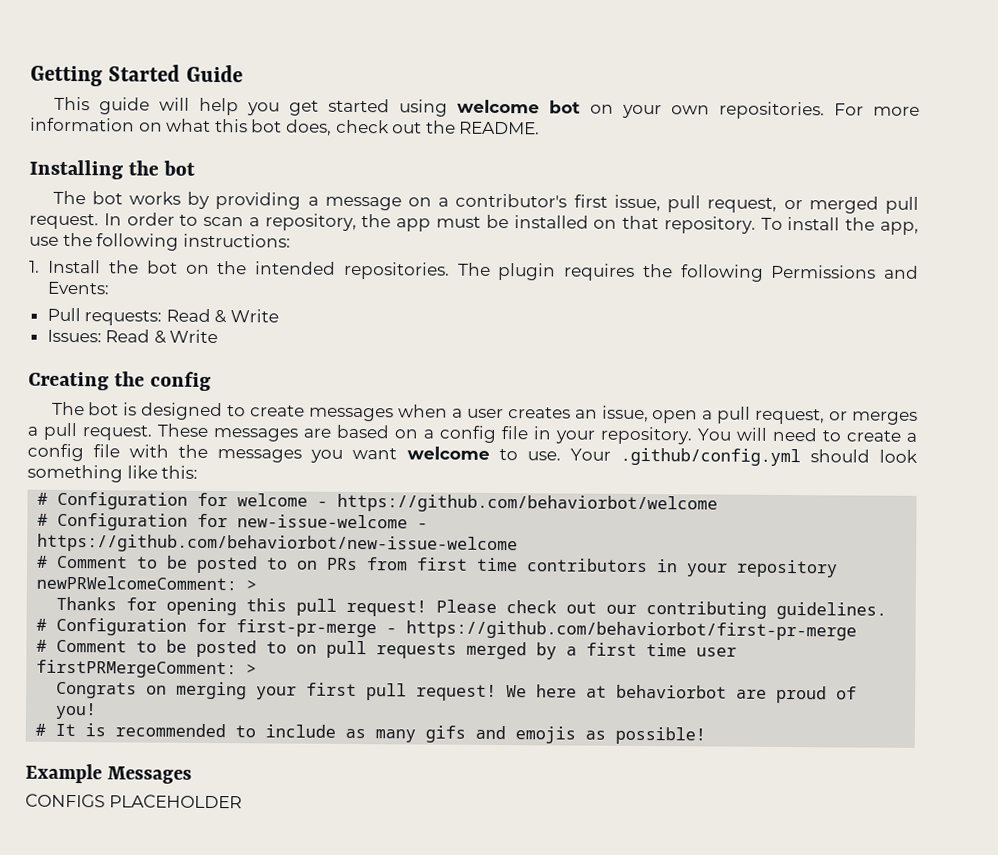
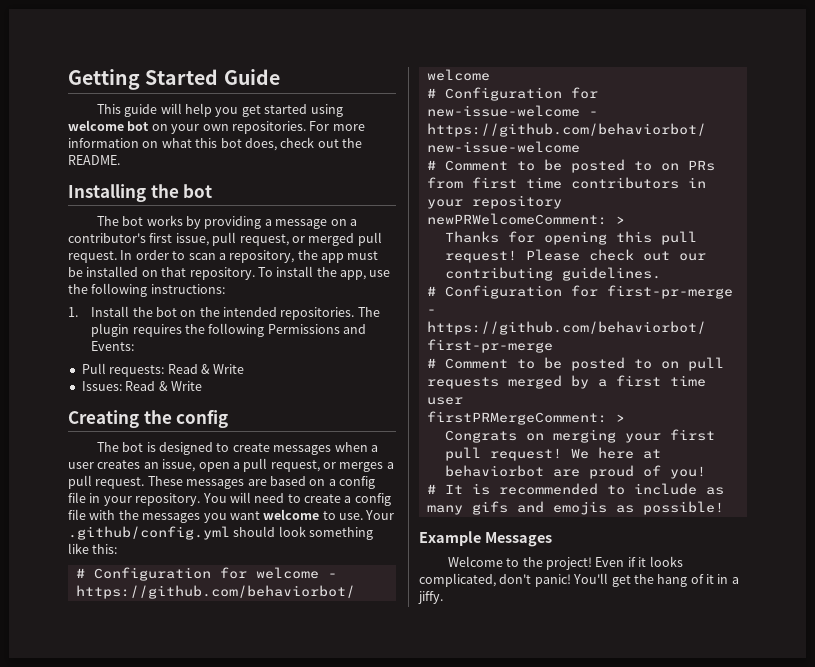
- CONFIGS PLACEHOLDER
+ Welcome to the project! Even if it looks complicated, don't panic! You'll get the hang of it in a jiffy.

